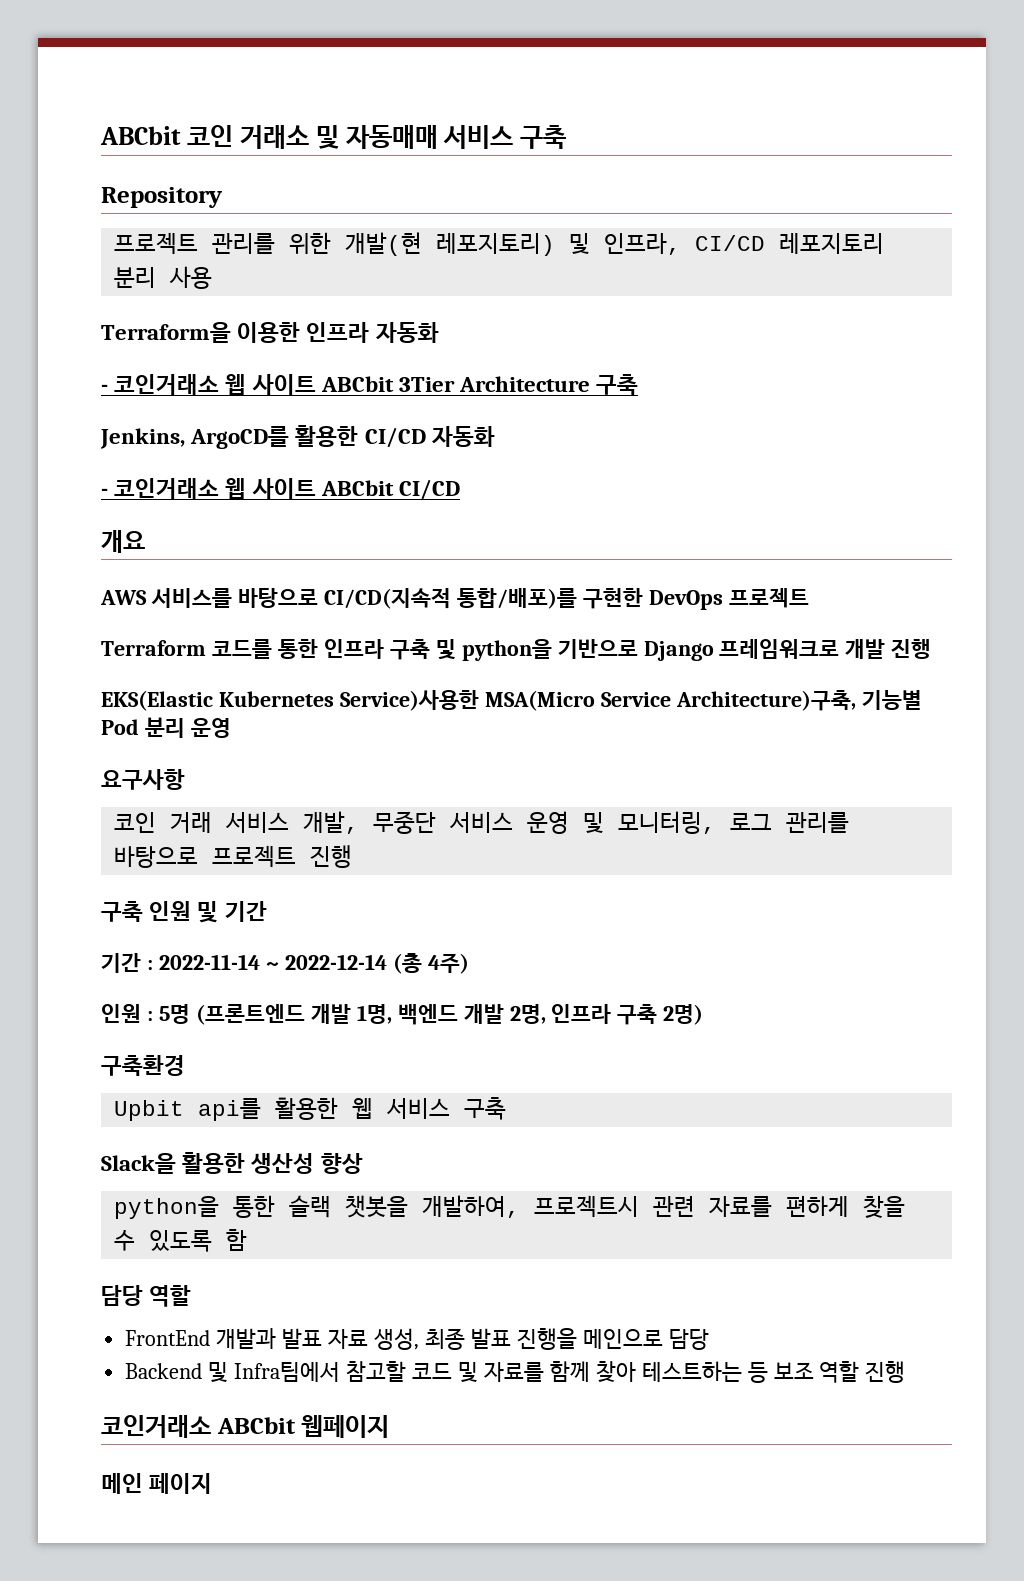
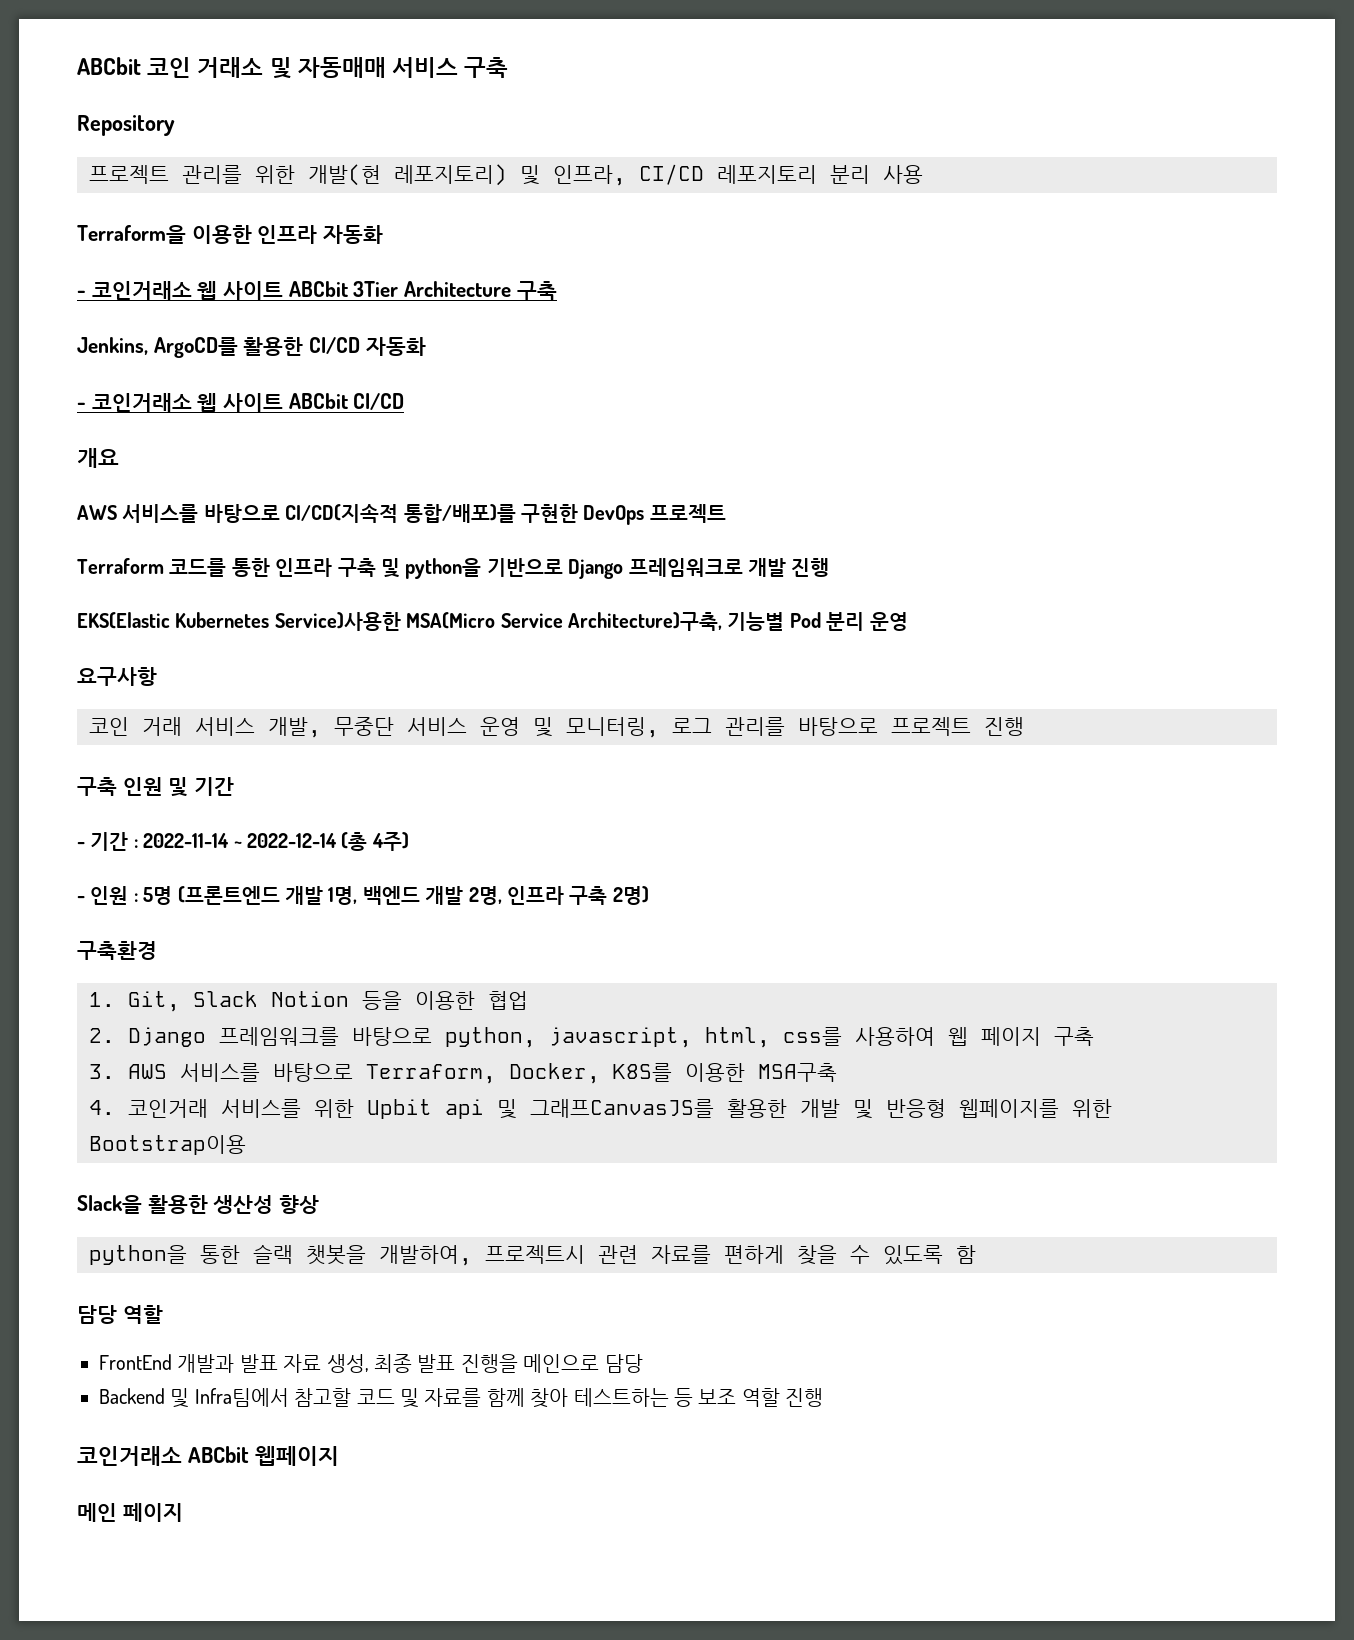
- 기간 : 2022-11-14 ~ 2022-12-14 (총 4주)
+ - 기간 : 2022-11-14 ~ 2022-12-14 (총 4주)
- 인원 : 5명 (프론트엔드 개발 1명, 백엔드 개발 2명, 인프라 구축 2명)
+ - 인원 : 5명 (프론트엔드 개발 1명, 백엔드 개발 2명, 인프라 구축 2명)
- Upbit api를 활용한 웹 서비스 구축
+ 1. Git, Slack Notion 등을 이용한 협업
+ 2. Django 프레임워크를 바탕으로 python, javascript, html, css를 사용하여 웹 페이지 구축
+ 3. AWS 서비스를 바탕으로 Terraform, Docker, K8S를 이용한 MSA구축
+ 4. 코인거래 서비스를 위한 Upbit api 및 그래프CanvasJS를 활용한 개발 및 반응형 웹페이지를 위한 Bootstrap이용

